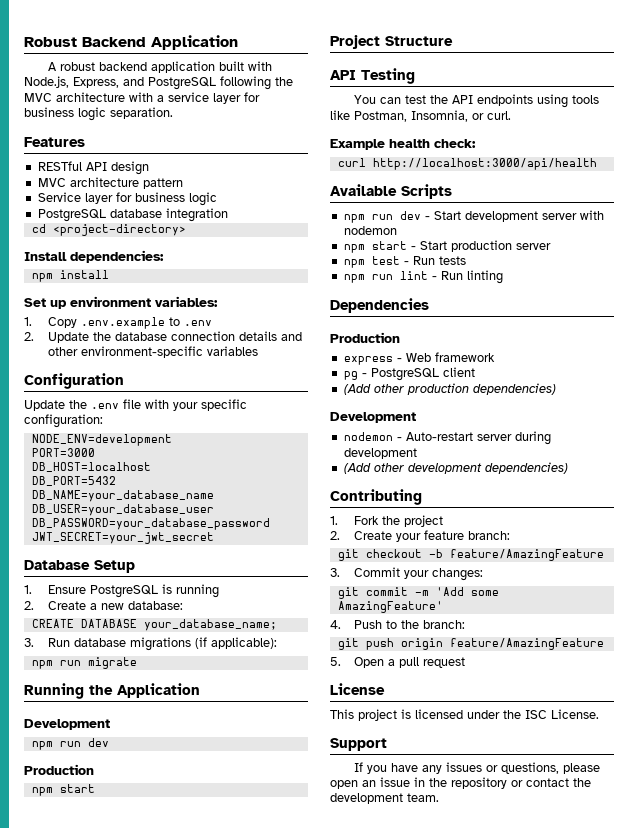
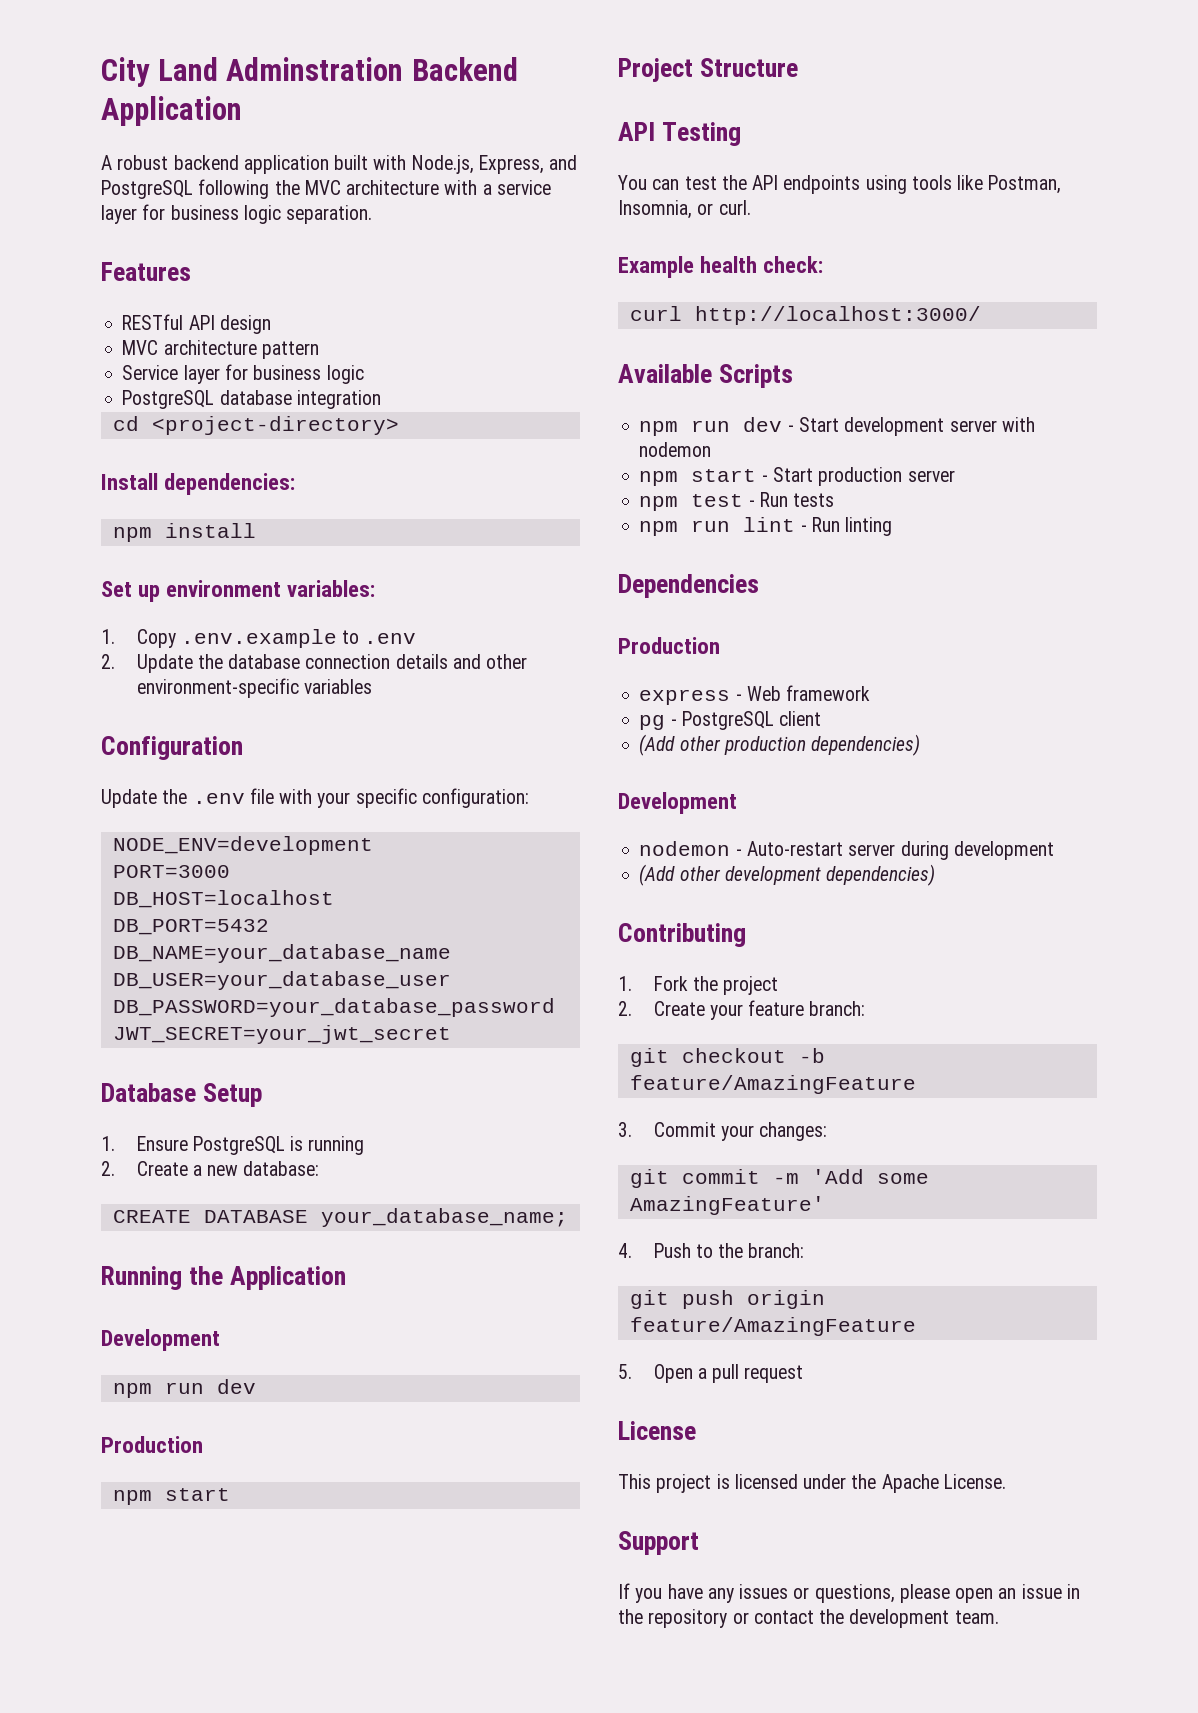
- Robust Backend Application
+ City Land Adminstration Backend Application
- 3. Run database migrations (if applicable):
- npm run migrate
- curl http://localhost:3000/api/health
+ curl http://localhost:3000/
- This project is licensed under the ISC License.
+ This project is licensed under the Apache License.

